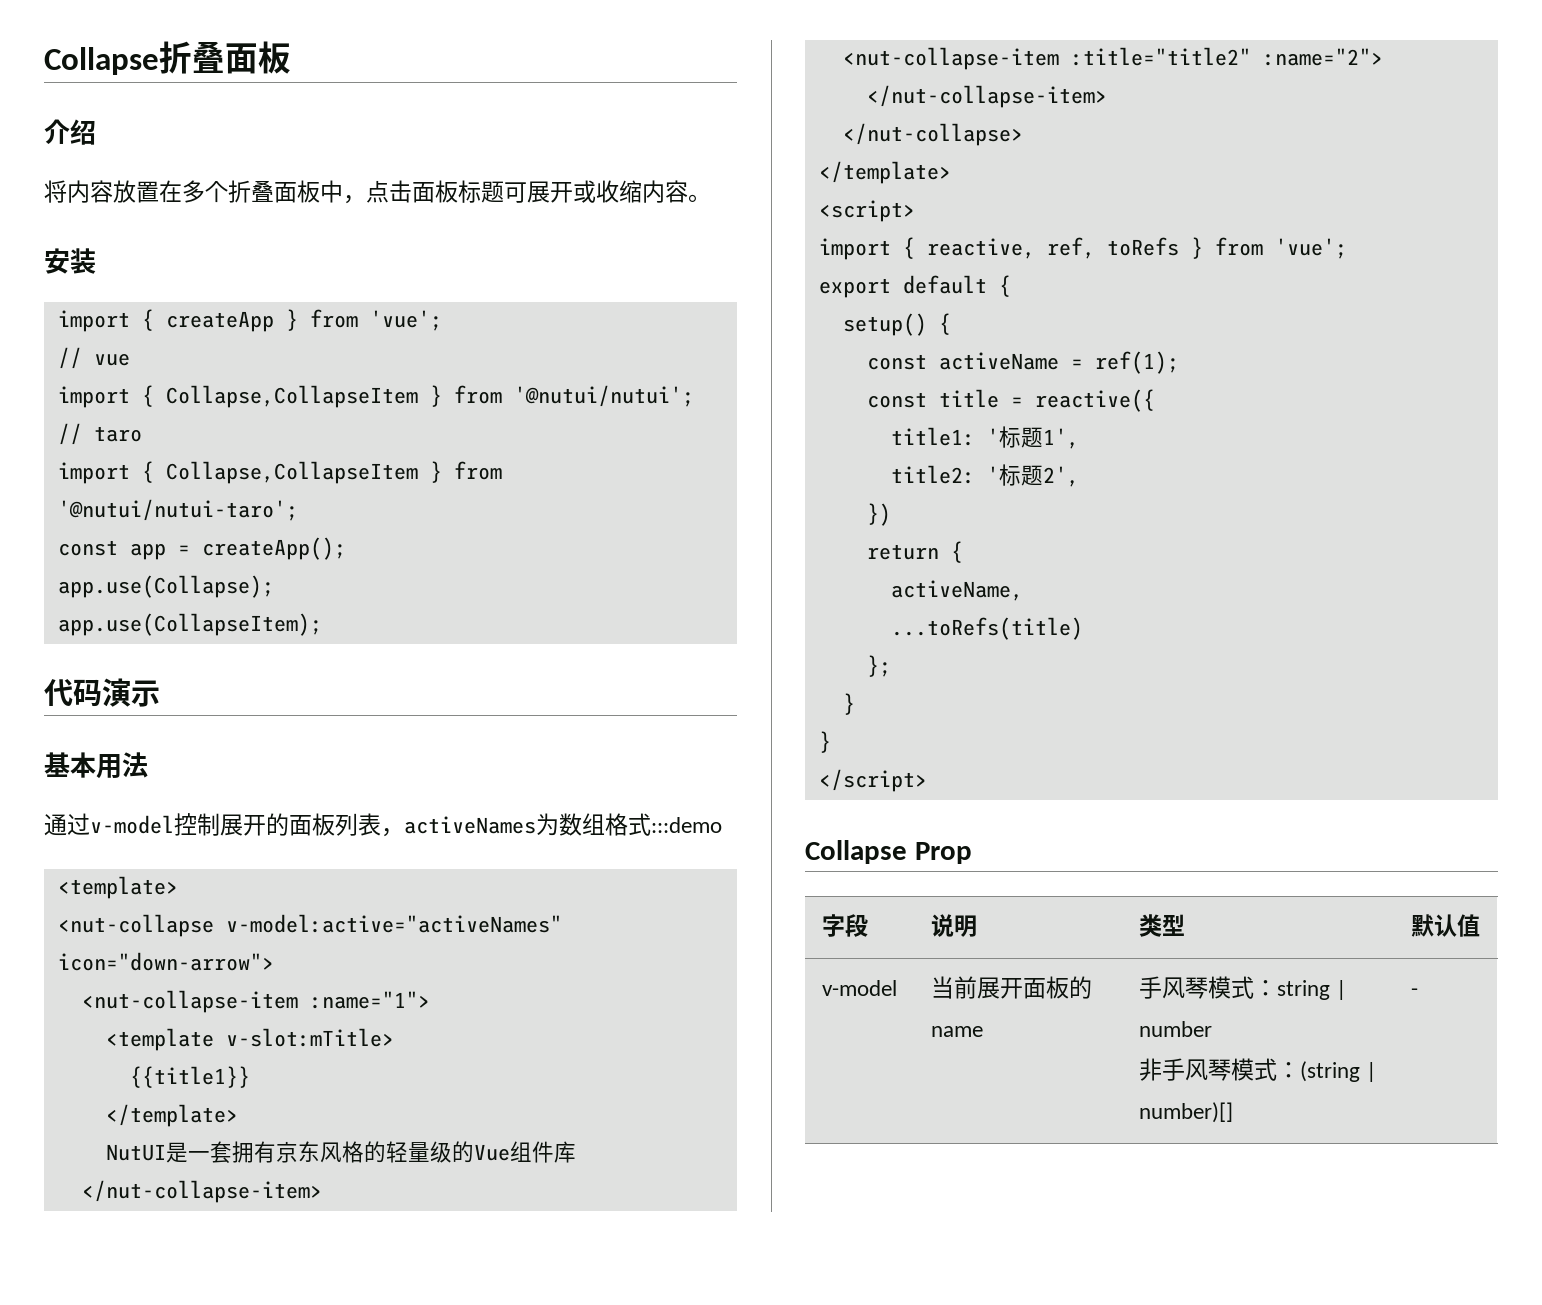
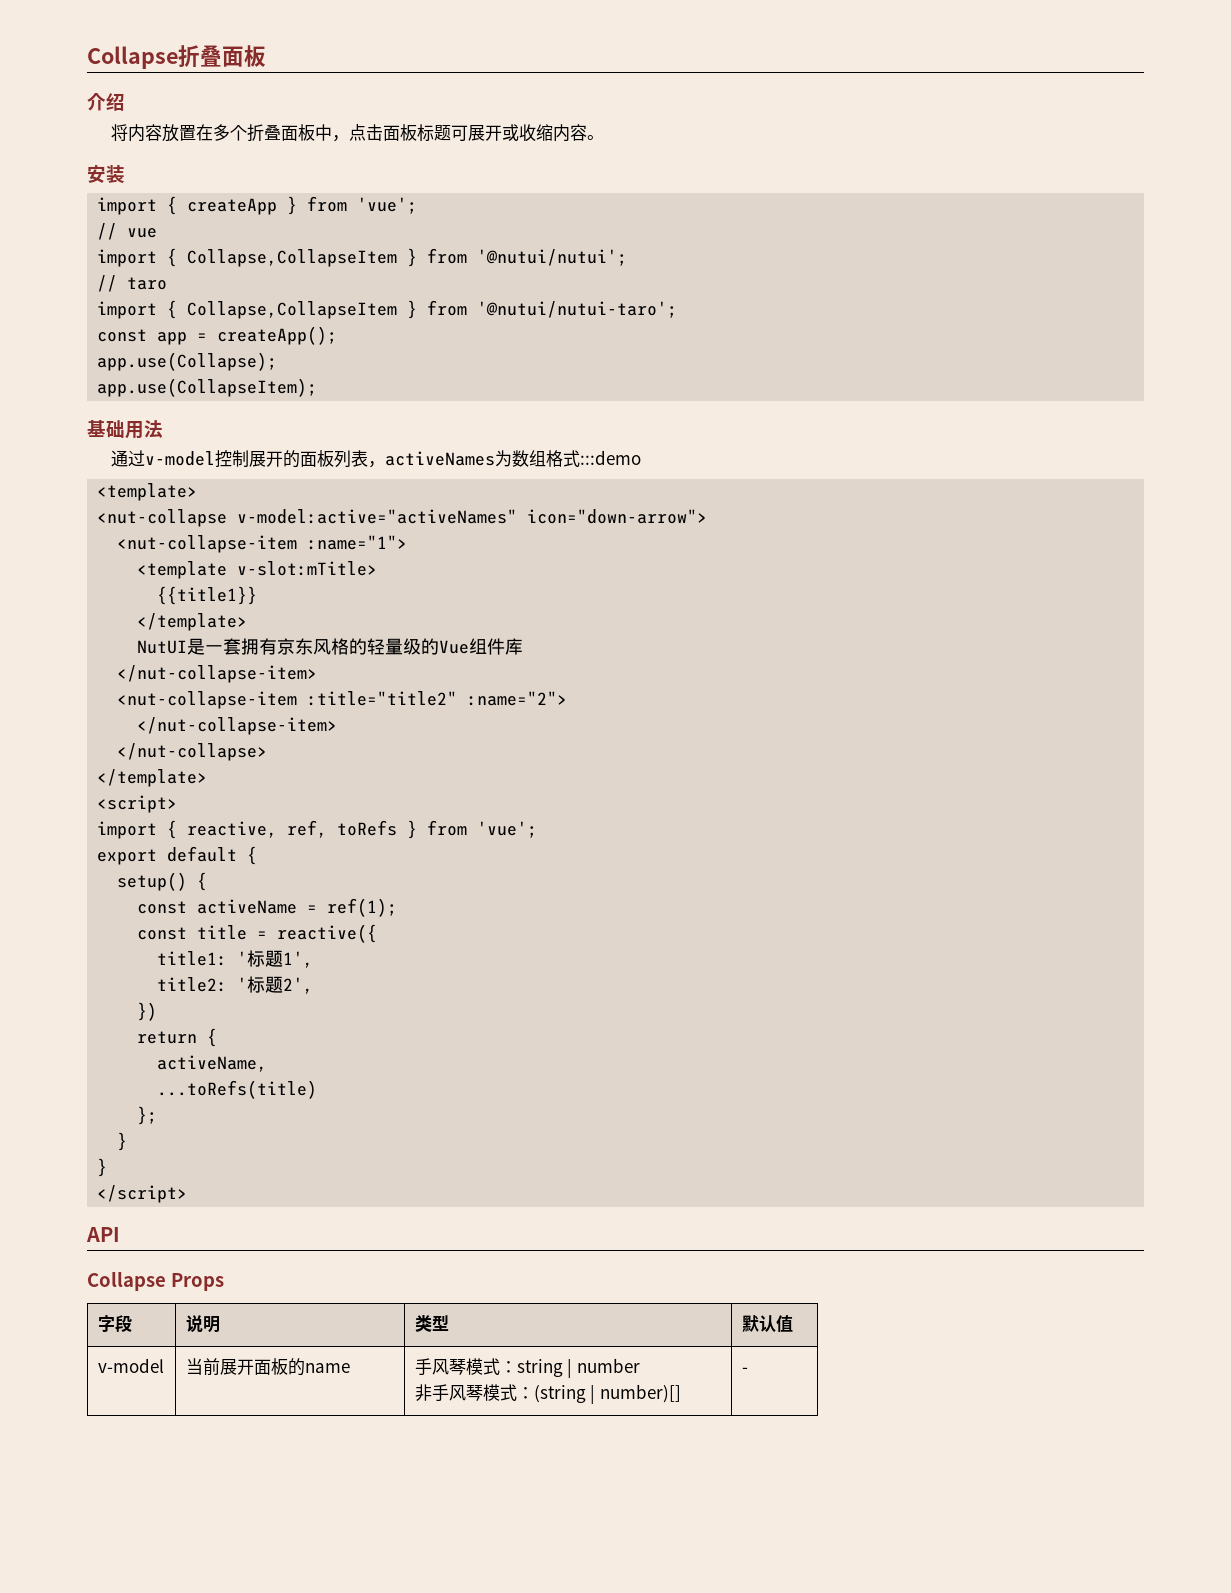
- 代码演示
- 基本用法
+ 基础用法
- Collapse Prop
+ API
+ Collapse Props

